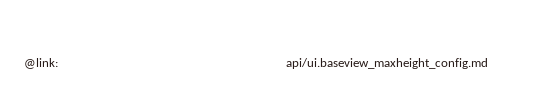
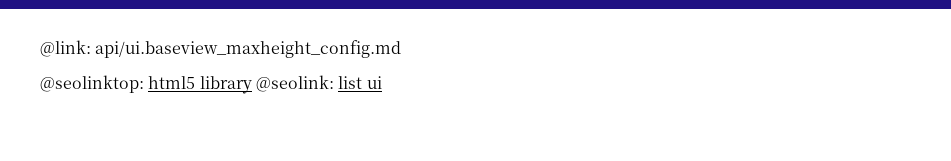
+ @seolinktop: html5 library @seolink: list ui

